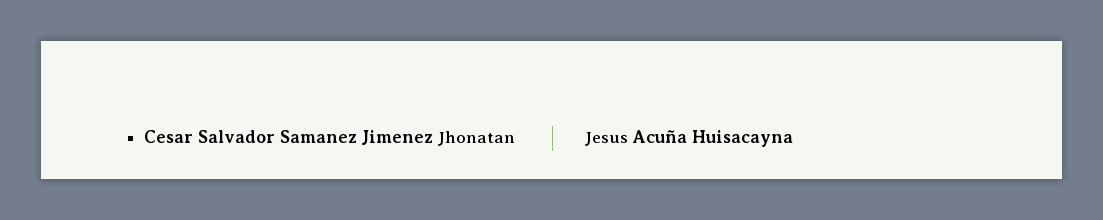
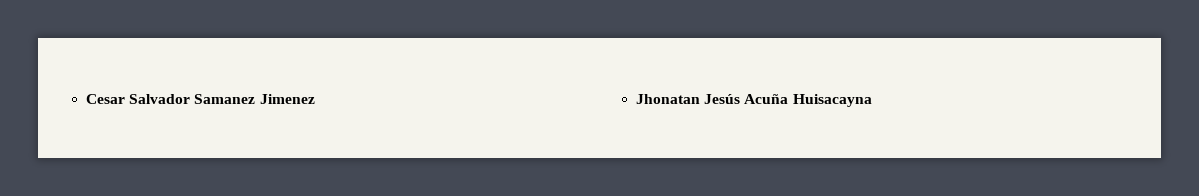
- Cesar Salvador Samanez Jimenez Jhonatan Jesus Acuña Huisacayna
+ Cesar Salvador Samanez Jimenez
+ Jhonatan Jesús Acuña Huisacayna

